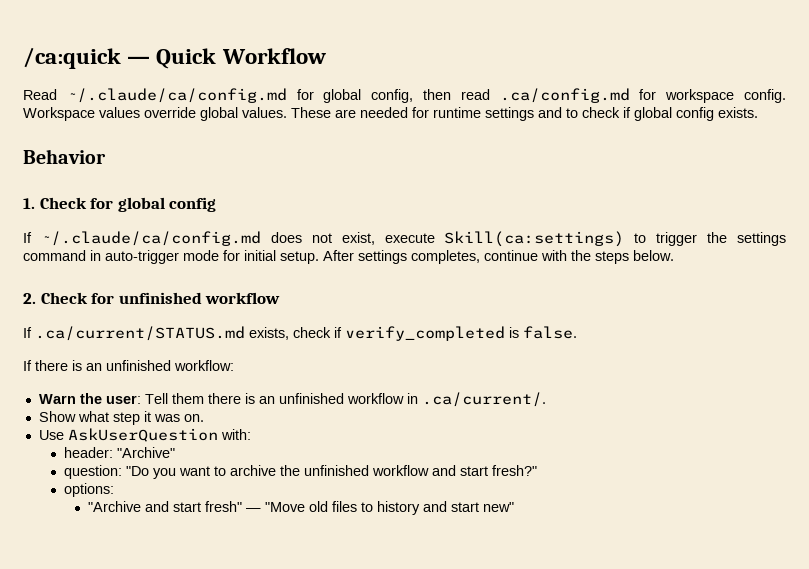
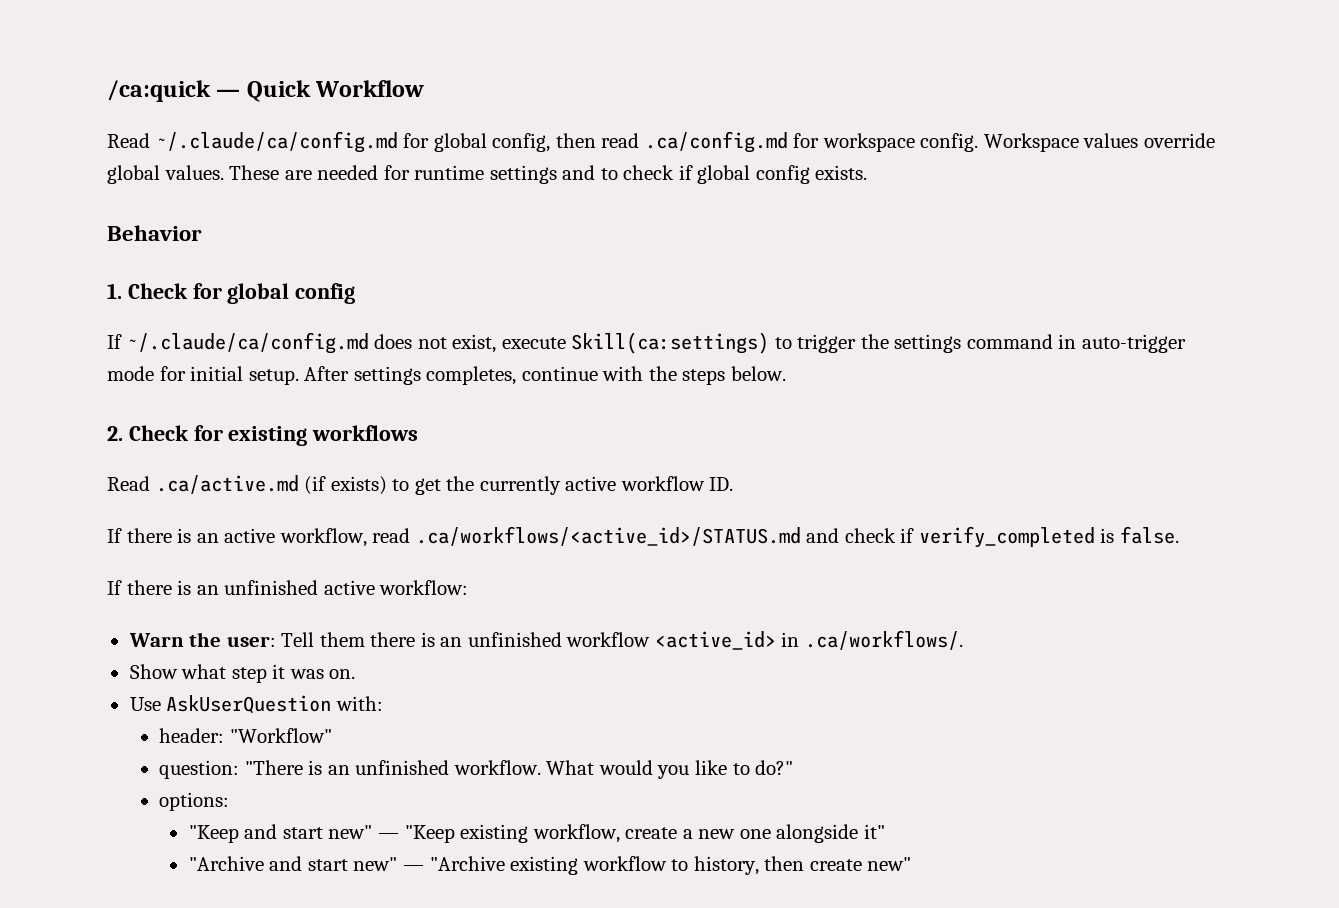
- 2. Check for unfinished workflow
- If .ca/current/STATUS.md exists, check if verify_completed is false.
+ 2. Check for existing workflows
+ Read .ca/active.md (if exists) to get the currently active workflow ID.
+ If there is an active workflow, read .ca/workflows/<active_id>/STATUS.md and check if verify_completed is false.
- If there is an unfinished workflow:
+ If there is an unfinished active workflow:
- Warn the user: Tell them there is an unfinished workflow in .ca/current/.
+ Warn the user: Tell them there is an unfinished workflow <active_id> in .ca/workflows/.
- header: "Archive"
+ header: "Workflow"
- question: "Do you want to archive the unfinished workflow and start fresh?"
+ question: "There is an unfinished workflow. What would you like to do?"
  options:
- "Archive and start fresh" — "Move old files to history and start new"
+ "Keep and start new" — "Keep existing workflow, create a new one alongside it"
+ "Archive and start new" — "Archive existing workflow to history, then create new"

